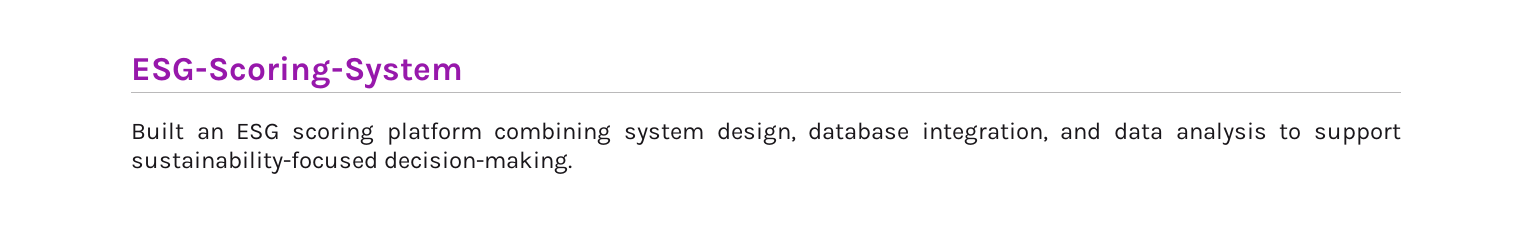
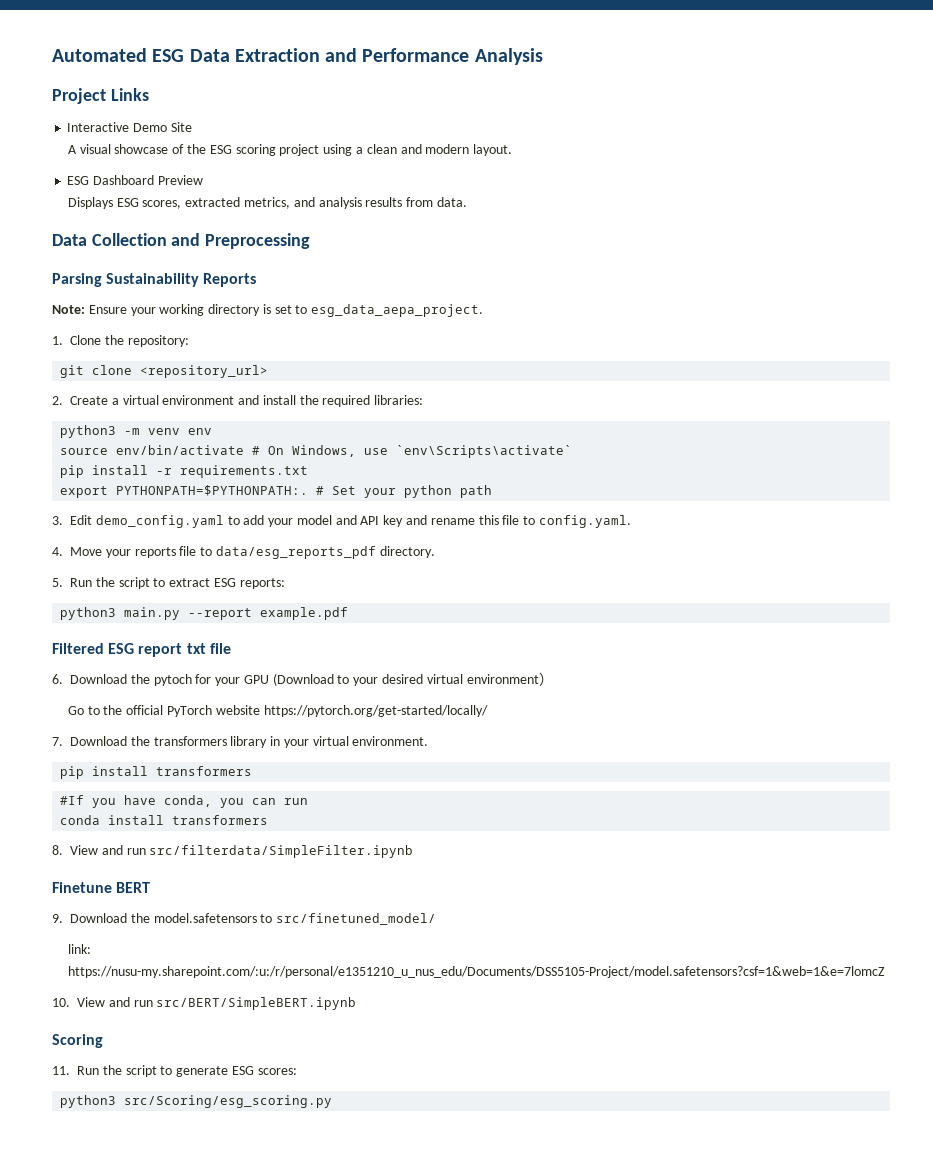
- ESG-Scoring-System
- Built an ESG scoring platform combining system design, database integration, and data analysis to support sustainability-focused decision-making.
+ Automated ESG Data Extraction and Performance Analysis
+ Project Links
+ Interactive Demo Site
+ A visual showcase of the ESG scoring project using a clean and modern layout.
+ ESG Dashboard Preview
+ Displays ESG scores, extracted metrics, and analysis results from data.
+ Data Collection and Preprocessing
+ Parsing Sustainability Reports
+ Note: Ensure your working directory is set to esg_data_aepa_project.
+ 1. Clone the repository:
+ git clone <repository_url>
+ 2. Create a virtual environment and install the required libraries:
+ python3 -m venv env
+ source env/bin/activate # On Windows, use `env\Scripts\activate`
+ pip install -r requirements.txt
+ export PYTHONPATH=$PYTHONPATH:. # Set your python path
+ 3. Edit demo_config.yaml to add your model and API key and rename this file to config.yaml.
+ 4. Move your reports file to data/esg_reports_pdf directory.
+ 5. Run the script to extract ESG reports:
+ python3 main.py --report example.pdf
+ Filtered ESG report txt file
+ 6. Download the pytoch for your GPU (Download to your desired virtual environment）
+ Go to the official PyTorch website https://pytorch.org/get-started/locally/
+ 7. Download the transformers library in your virtual environment.
+ pip install transformers
+ #If you have conda, you can run
+ conda install transformers
+ 8. View and run src/filterdata/SimpleFilter.ipynb
+ Finetune BERT
+ 9. Download the model.safetensors to src/finetuned_model/
+ link: https://nusu-my.sharepoint.com/:u:/r/personal/e1351210_u_nus_edu/Documents/DSS5105-Project/model.safetensors?csf=1&web=1&e=7lomcZ
+ 10. View and run src/BERT/SimpleBERT.ipynb
+ Scoring
+ 11. Run the script to generate ESG scores:
+ python3 src/Scoring/esg_scoring.py

